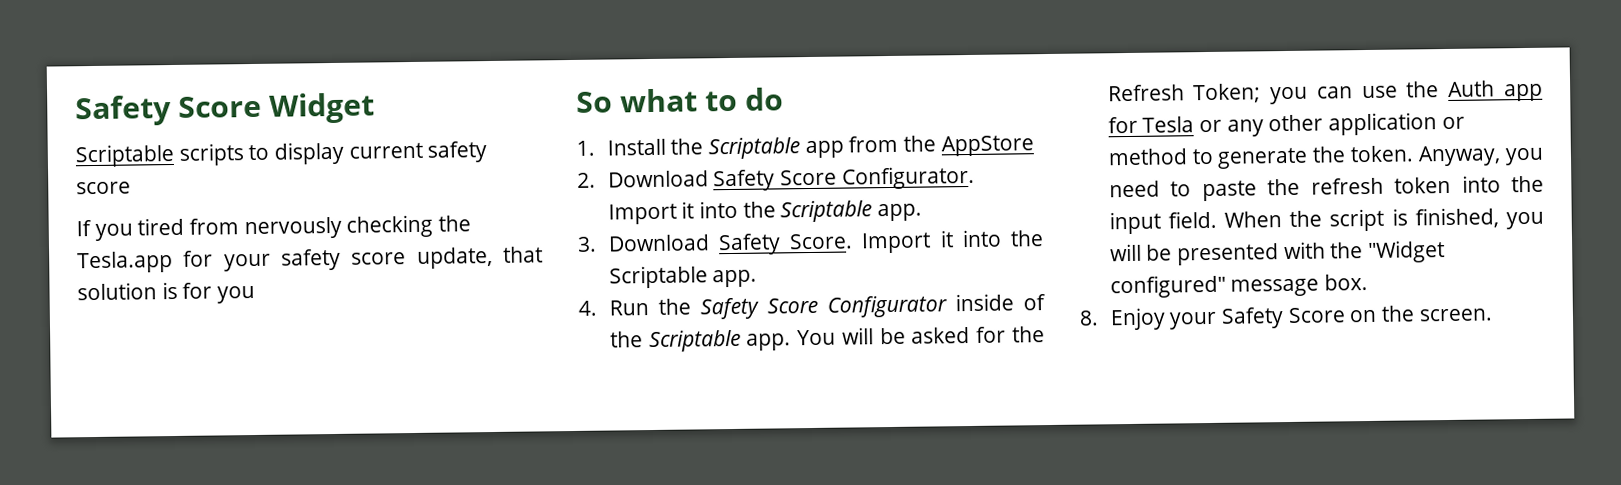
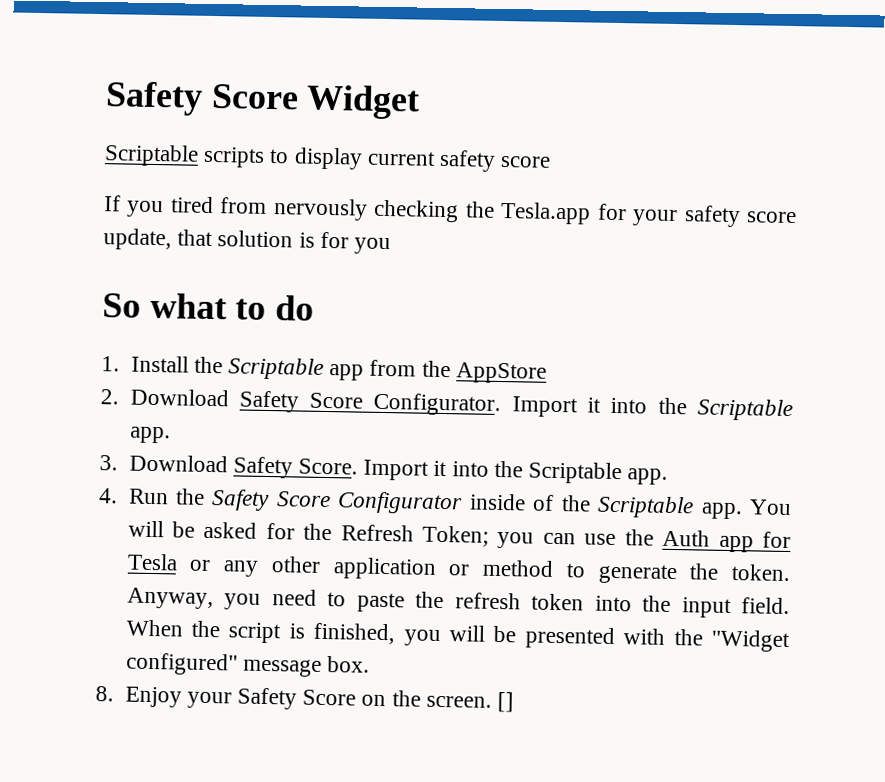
+ []

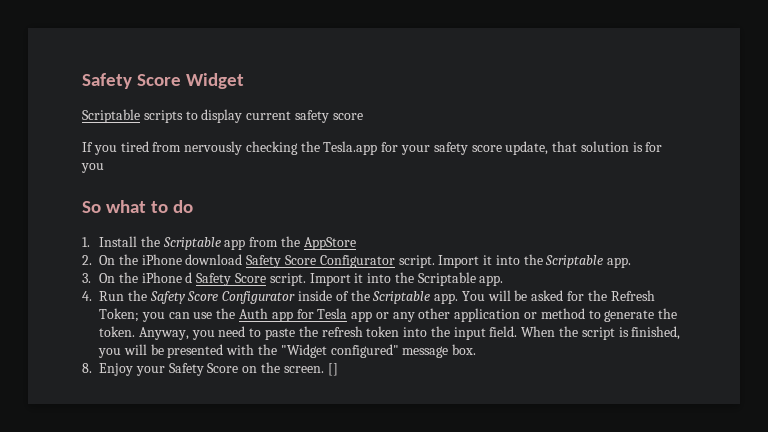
- 2. Download Safety Score Configurator.
+ 2. On the iPhone download Safety Score Configurator script.
- 3. Download Safety Score.
+ 3. On the iPhone d Safety Score script.
- You will be asked for the Refresh Token; you can use the Auth app for Tesla or any other application or method to generate the token.
+ You will be asked for the Refresh Token; you can use the Auth app for Tesla app or any other application or method to generate the token.

